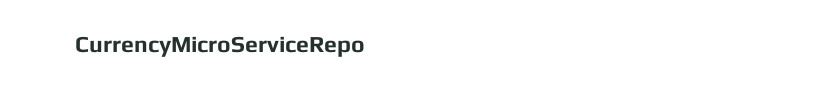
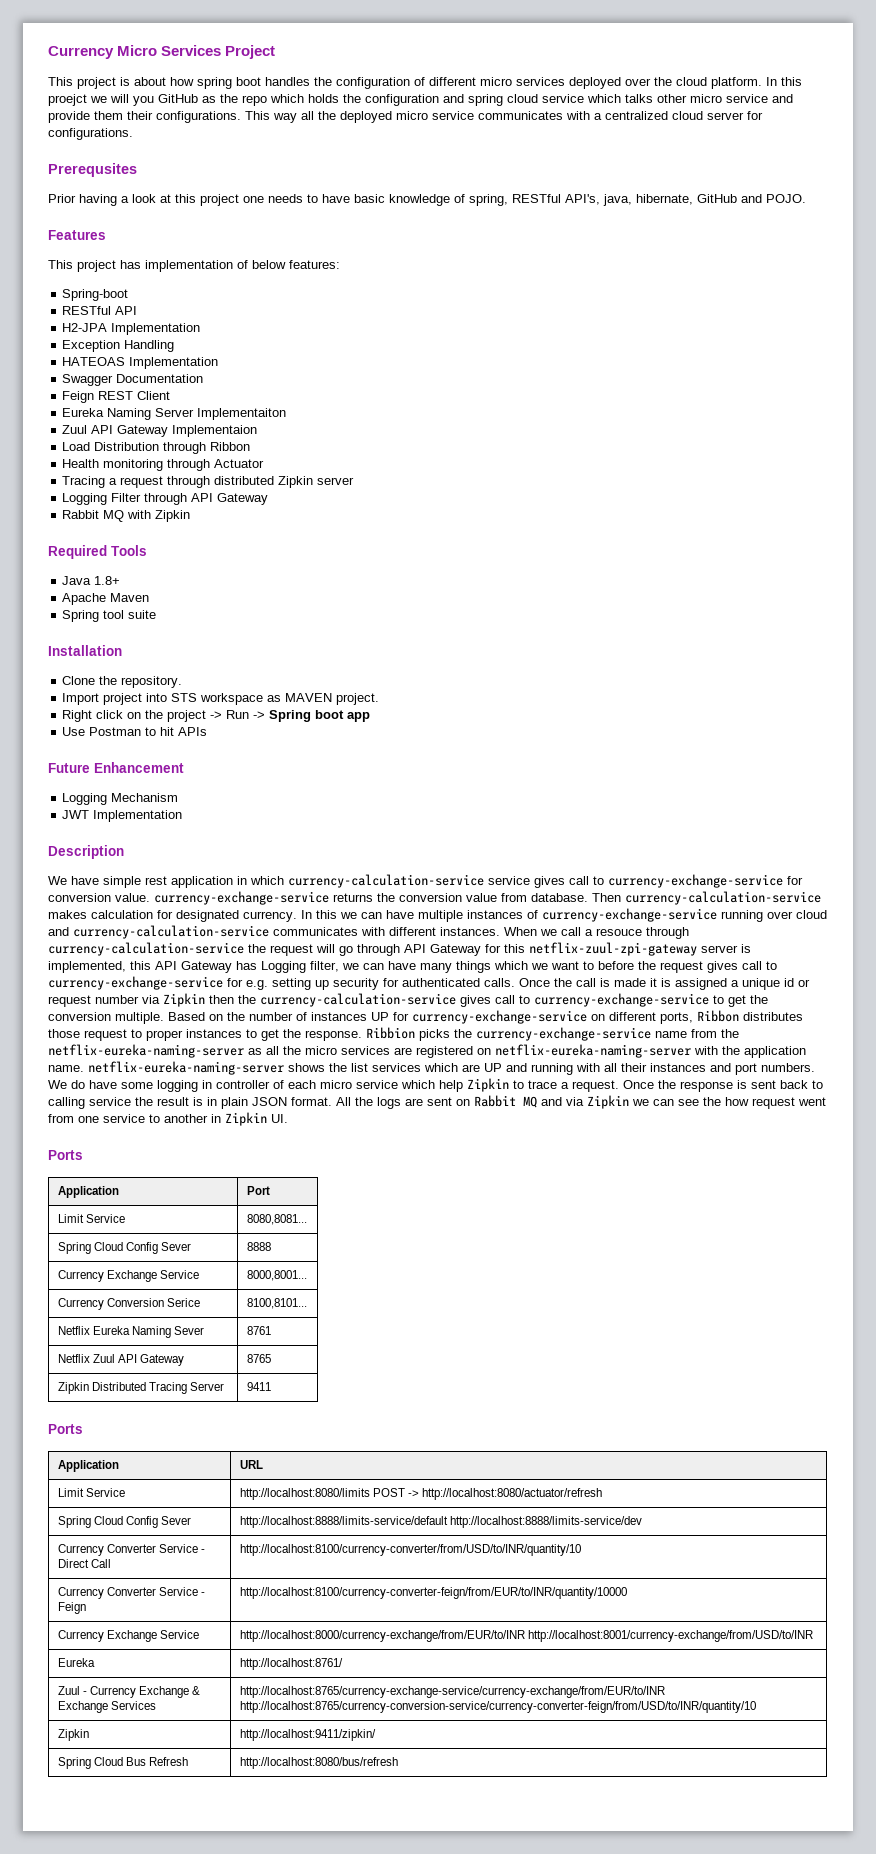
- CurrencyMicroServiceRepo
+ Currency Micro Services Project
+ This project is about how spring boot handles the configuration of different micro services deployed over the cloud platform. In this proejct we will you GitHub as the repo which holds the configuration and spring cloud service which talks other micro service and provide them their configurations. This way all the deployed micro service communicates with a centralized cloud server for configurations.
+ Prerequsites
+ Prior having a look at this project one needs to have basic knowledge of spring, RESTful API's, java, hibernate, GitHub and POJO.
+ Features
+ This project has implementation of below features:
+ Spring-boot
+ RESTful API
+ H2-JPA Implementation
+ Exception Handling
+ HATEOAS Implementation
+ Swagger Documentation
+ Feign REST Client
+ Eureka Naming Server Implementaiton
+ Zuul API Gateway Implementaion
+ Load Distribution through Ribbon
+ Health monitoring through Actuator
+ Tracing a request through distributed Zipkin server
+ Logging Filter through API Gateway
+ Rabbit MQ with Zipkin
+ Required Tools
+ Java 1.8+
+ Apache Maven
+ Spring tool suite
+ Installation
+ Clone the repository.
+ Import project into STS workspace as MAVEN project.
+ Right click on the project -> Run -> Spring boot app
+ Use Postman to hit APIs
+ Future Enhancement
+ Logging Mechanism
+ JWT Implementation
+ Description
+ We have simple rest application in which currency-calculation-service service gives call to currency-exchange-service for conversion value. currency-exchange-service returns the conversion value from database. Then currency-calculation-service makes calculation for designated currency. In this we can have multiple instances of currency-exchange-service running over cloud and currency-calculation-service communicates with different instances. When we call a resouce through currency-calculation-service the request will go through API Gateway for this netflix-zuul-zpi-gateway server is implemented, this API Gateway has Logging filter, we can have many things which we want to before the request gives call to currency-exchange-service for e.g. setting up security for authenticated calls. Once the call is made it is assigned a unique id or request number via Zipkin then the currency-calculation-service gives call to currency-exchange-service to get the conversion multiple. Based on the number of instances UP for currency-exchange-service on different ports, Ribbon distributes those request to proper instances to get the response. Ribbion picks the currency-exchange-service name from the netflix-eureka-naming-server as all the micro services are registered on netflix-eureka-naming-server with the application name. netflix-eureka-naming-server shows the list services which are UP and running with all their instances and port numbers. We do have some logging in controller of each micro service which help Zipkin to trace a request. Once the response is sent back to calling service the result is in plain JSON format. All the logs are sent on Rabbit MQ and via Zipkin we can see the how request went from one service to another in Zipkin UI.
+ Ports
+ Application | Port
+ Limit Service | 8080,8081...
+ Spring Cloud Config Sever | 8888
+ Currency Exchange Service | 8000,8001...
+ Currency Conversion Serice | 8100,8101...
+ Netflix Eureka Naming Sever | 8761
+ Netflix Zuul API Gateway | 8765
+ Zipkin Distributed Tracing Server | 9411
+ Ports
+ Application | URL
+ Limit Service | http://localhost:8080/limits POST -> http://localhost:8080/actuator/refresh
+ Spring Cloud Config Sever | http://localhost:8888/limits-service/default http://localhost:8888/limits-service/dev
+ Currency Converter Service - Direct Call | http://localhost:8100/currency-converter/from/USD/to/INR/quantity/10
+ Currency Converter Service - Feign | http://localhost:8100/currency-converter-feign/from/EUR/to/INR/quantity/10000
+ Currency Exchange Service | http://localhost:8000/currency-exchange/from/EUR/to/INR http://localhost:8001/currency-exchange/from/USD/to/INR
+ Eureka | http://localhost:8761/
+ Zuul - Currency Exchange & Exchange Services | http://localhost:8765/currency-exchange-service/currency-exchange/from/EUR/to/INR http://localhost:8765/currency-conversion-service/currency-converter-feign/from/USD/to/INR/quantity/10
+ Zipkin | http://localhost:9411/zipkin/
+ Spring Cloud Bus Refresh | http://localhost:8080/bus/refresh

